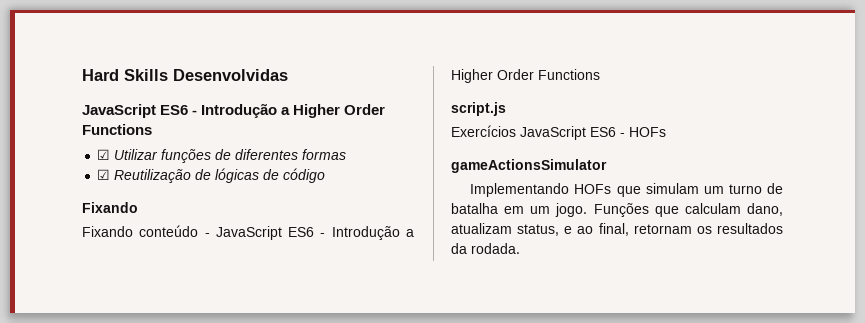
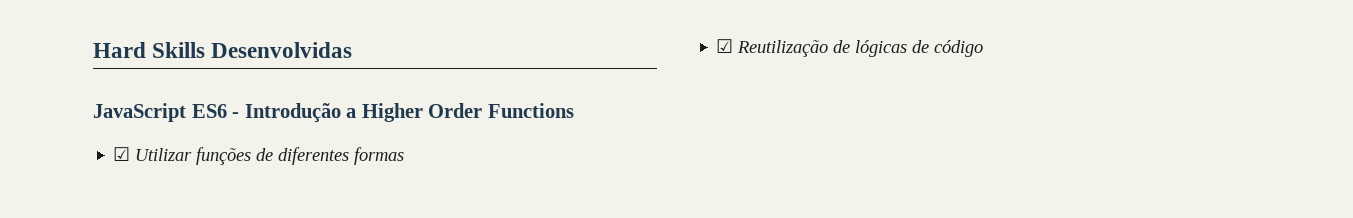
  ☑ Reutilização de lógicas de código
- Fixando
- Fixando conteúdo - JavaScript ES6 - Introdução a Higher Order Functions
- script.js
- Exercícios JavaScript ES6 - HOFs
- gameActionsSimulator
- Implementando HOFs que simulam um turno de batalha em um jogo. Funções que calculam dano, atualizam status, e ao final, retornam os resultados da rodada.

